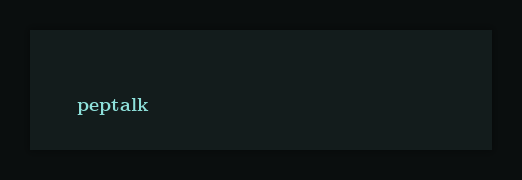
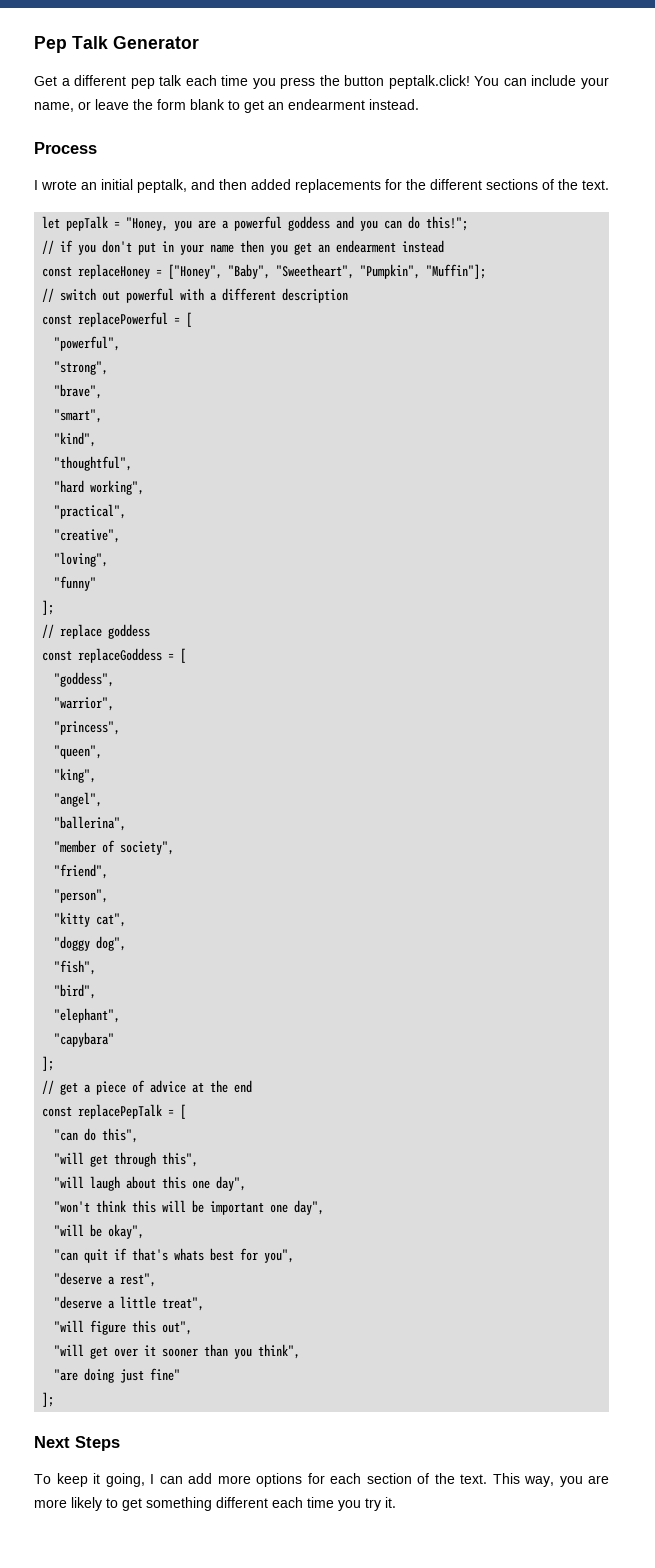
- peptalk
+ Pep Talk Generator
+ Get a different pep talk each time you press the button peptalk.click! You can include your name, or leave the form blank to get an endearment instead.
+ Process
+ I wrote an initial peptalk, and then added replacements for the different sections of the text.
+ let pepTalk = "Honey, you are a powerful goddess and you can do this!";
+ // if you don't put in your name then you get an endearment instead
+ const replaceHoney = ["Honey", "Baby", "Sweetheart", "Pumpkin", "Muffin"];
+ // switch out powerful with a different description
+ const replacePowerful = [
+ "powerful",
+ "strong",
+ "brave",
+ "smart",
+ "kind",
+ "thoughtful",
+ "hard working",
+ "practical",
+ "creative",
+ "loving",
+ "funny"
+ ];
+ // replace goddess
+ const replaceGoddess = [
+ "goddess",
+ "warrior",
+ "princess",
+ "queen",
+ "king",
+ "angel",
+ "ballerina",
+ "member of society",
+ "friend",
+ "person",
+ "kitty cat",
+ "doggy dog",
+ "fish",
+ "bird",
+ "elephant",
+ "capybara"
+ ];
+ // get a piece of advice at the end
+ const replacePepTalk = [
+ "can do this",
+ "will get through this",
+ "will laugh about this one day",
+ "won't think this will be important one day",
+ "will be okay",
+ "can quit if that's whats best for you",
+ "deserve a rest",
+ "deserve a little treat",
+ "will figure this out",
+ "will get over it sooner than you think",
+ "are doing just fine"
+ ];
+ Next Steps
+ To keep it going, I can add more options for each section of the text. This way, you are more likely to get something different each time you try it.

